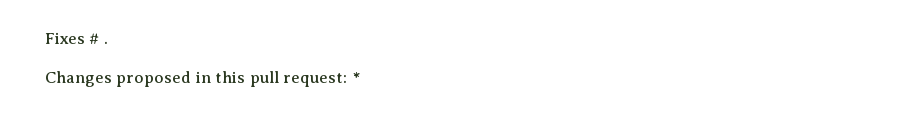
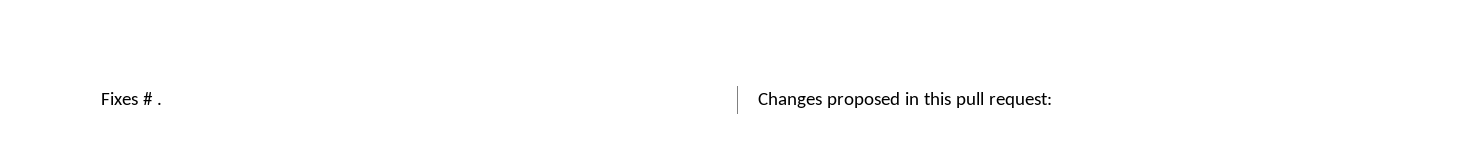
- Changes proposed in this pull request: *
+ Changes proposed in this pull request:

